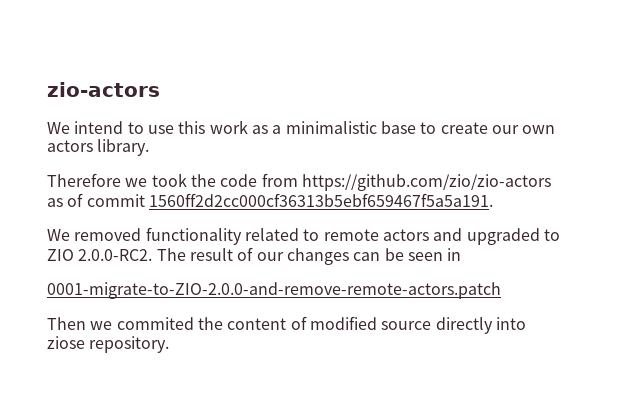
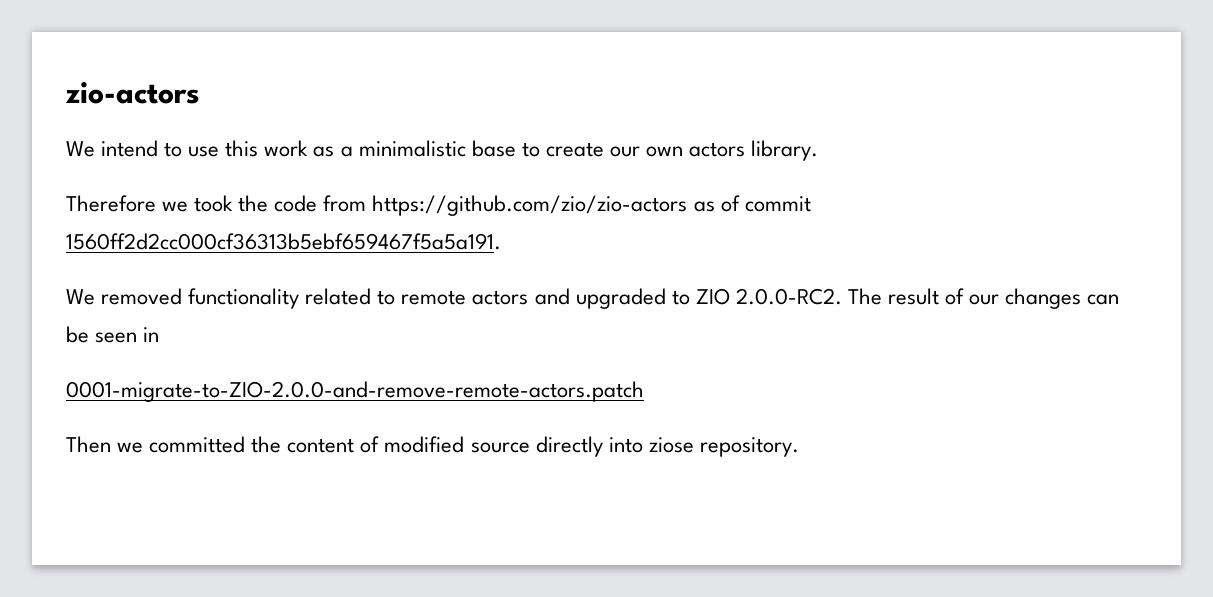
- Then we commited the content of modified source directly into ziose repository.
+ Then we committed the content of modified source directly into ziose repository.

